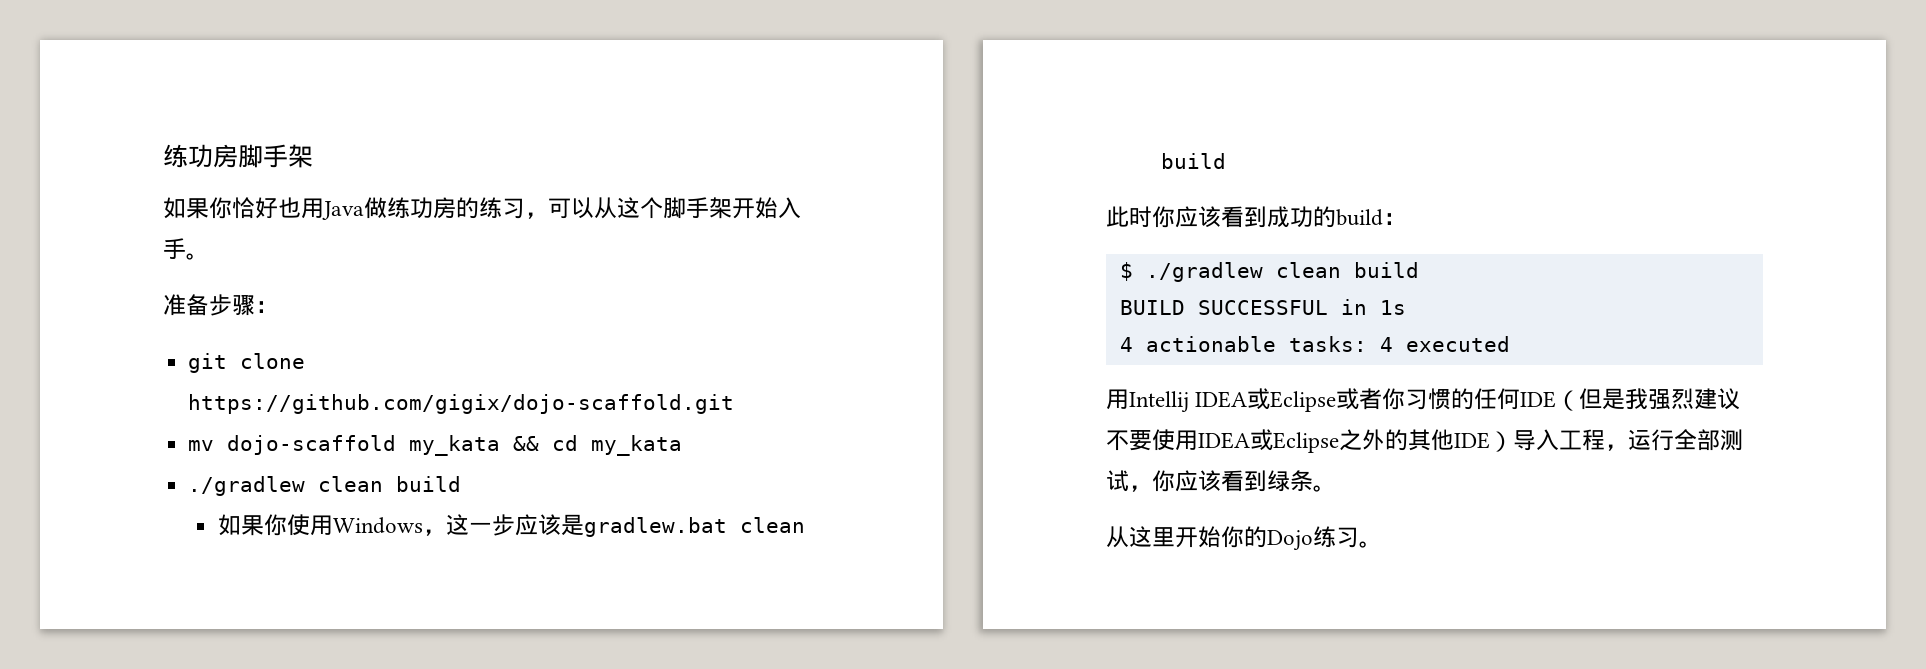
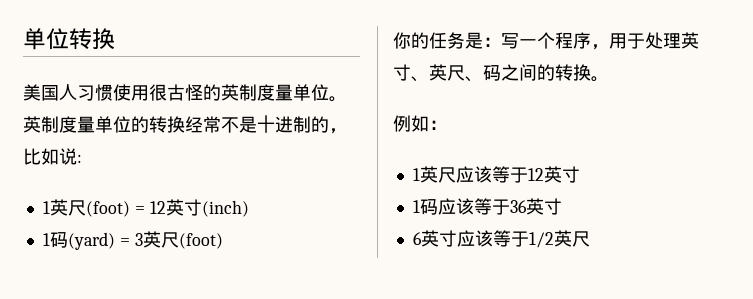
- 练功房脚手架
- 如果你恰好也用Java做练功房的练习，可以从这个脚手架开始入手。
- 准备步骤：
- git clone https://github.com/gigix/dojo-scaffold.git
- mv dojo-scaffold my_kata && cd my_kata
- ./gradlew clean build
- 如果你使用Windows，这一步应该是gradlew.bat clean build
- 此时你应该看到成功的build：
- $ ./gradlew clean build
- BUILD SUCCESSFUL in 1s
- 4 actionable tasks: 4 executed
- 用Intellij IDEA或Eclipse或者你习惯的任何IDE（但是我强烈建议不要使用IDEA或Eclipse之外的其他IDE）导入工程，运行全部测试，你应该看到绿条。
- 从这里开始你的Dojo练习。
+ 单位转换
+ 美国⼈习惯使用很古怪的英制度量单位。英制度量单位的转换经常不是⼗进制的，比如说:
+ 1英尺(foot) = 12英寸(inch)
+ 1码(yard) = 3英尺(foot)
+ 你的任务是：写一个程序，用于处理英寸、英尺、码之间的转换。
+ 例如：
+ 1英尺应该等于12英寸
+ 1码应该等于36英寸
+ 6英寸应该等于1/2英尺

